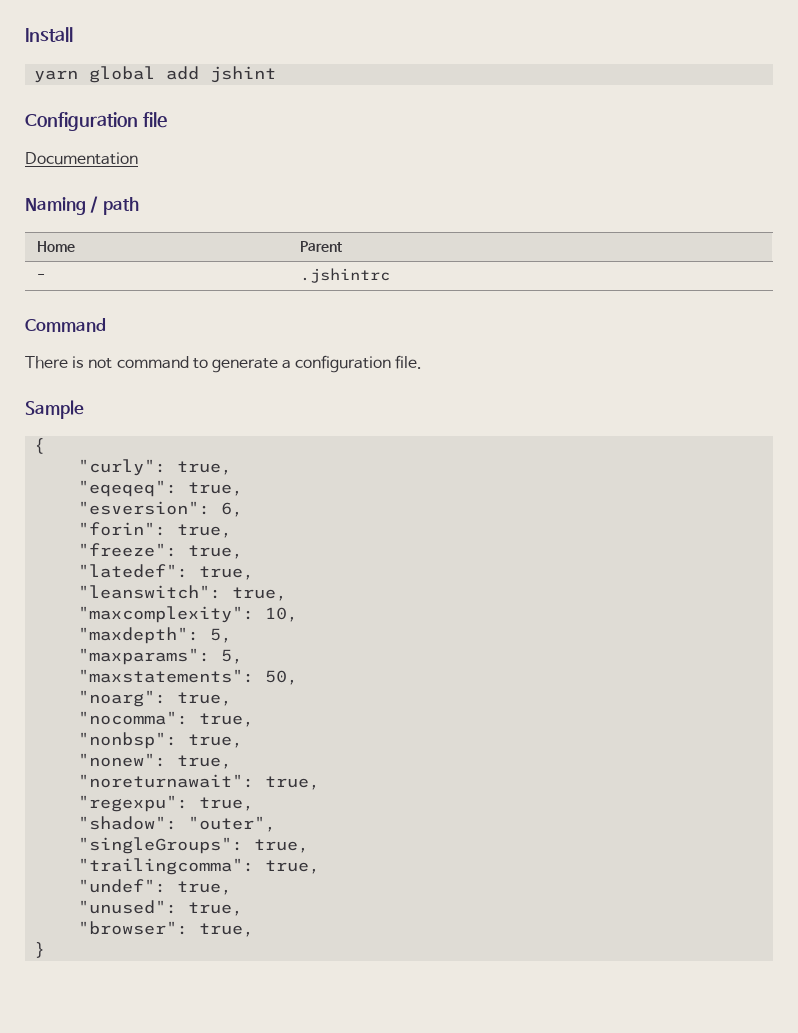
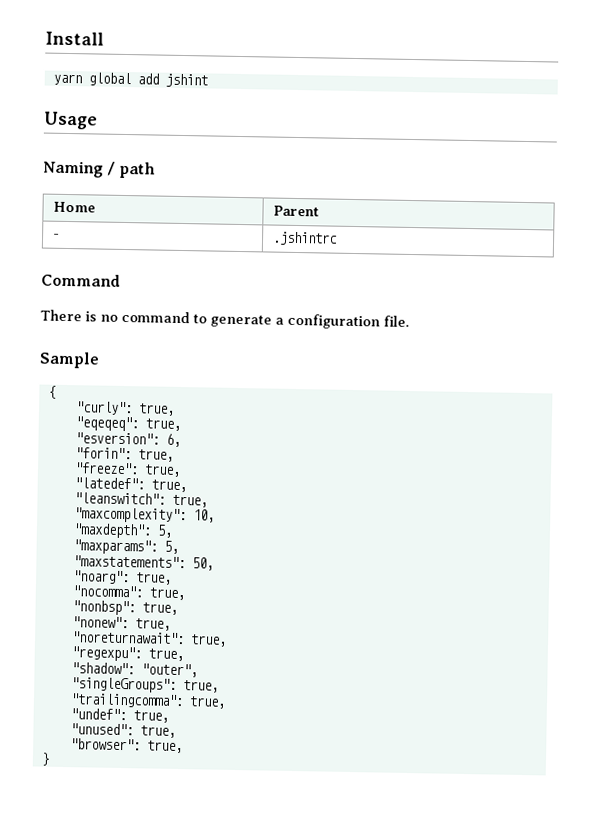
- Configuration file
- Documentation
+ Usage
- There is not command to generate a configuration file.
+ There is no command to generate a configuration file.

